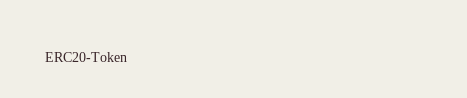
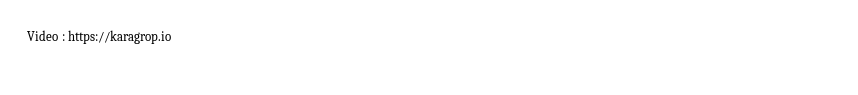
- ERC20-Token
+ Video : https://karagrop.io

